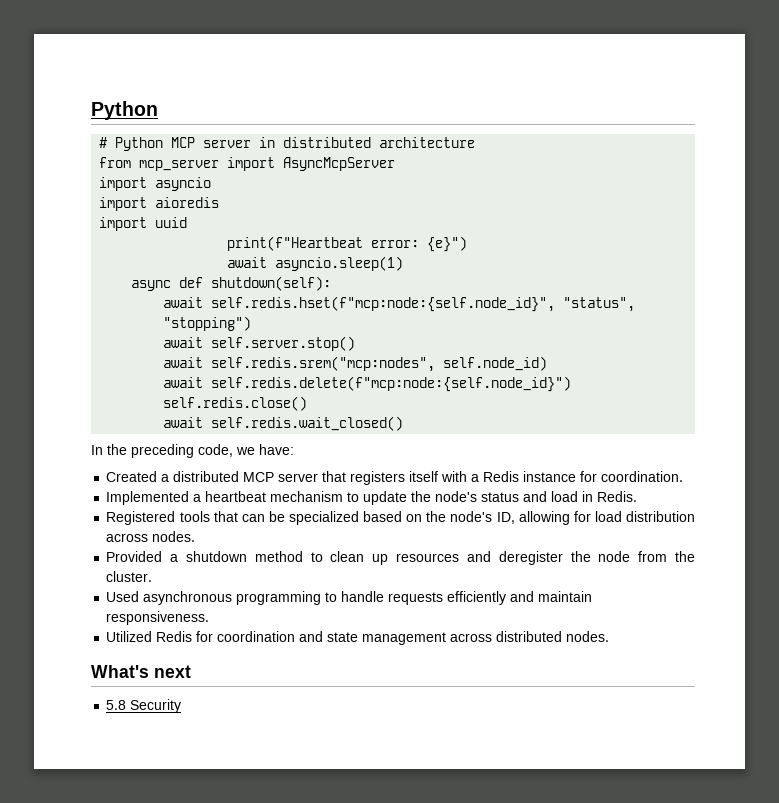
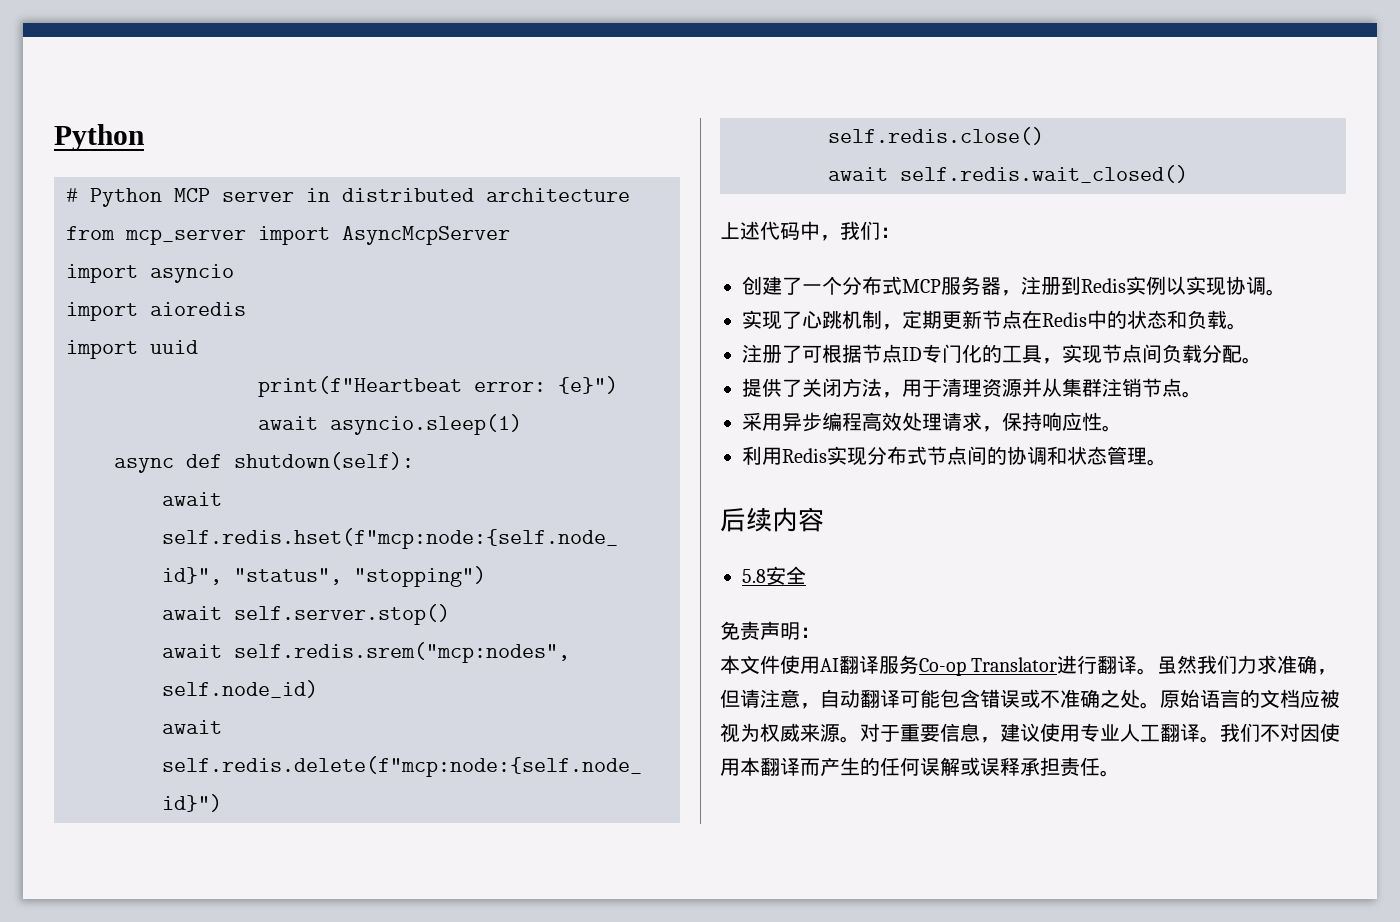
- In the preceding code, we have:
- Created a distributed MCP server that registers itself with a Redis instance for coordination.
- Implemented a heartbeat mechanism to update the node's status and load in Redis.
- Registered tools that can be specialized based on the node's ID, allowing for load distribution across nodes.
- Provided a shutdown method to clean up resources and deregister the node from the cluster.
- Used asynchronous programming to handle requests efficiently and maintain responsiveness.
- Utilized Redis for coordination and state management across distributed nodes.
- What's next
- 5.8 Security
+ 上述代码中，我们：
+ 创建了一个分布式MCP服务器，注册到Redis实例以实现协调。
+ 实现了心跳机制，定期更新节点在Redis中的状态和负载。
+ 注册了可根据节点ID专门化的工具，实现节点间负载分配。
+ 提供了关闭方法，用于清理资源并从集群注销节点。
+ 采用异步编程高效处理请求，保持响应性。
+ 利用Redis实现分布式节点间的协调和状态管理。
+ 后续内容
+ 5.8安全
+ 免责声明：
+ 本文件使用AI翻译服务Co-op Translator进行翻译。虽然我们力求准确，但请注意，自动翻译可能包含错误或不准确之处。原始语言的文档应被视为权威来源。对于重要信息，建议使用专业人工翻译。我们不对因使用本翻译而产生的任何误解或误释承担责任。

